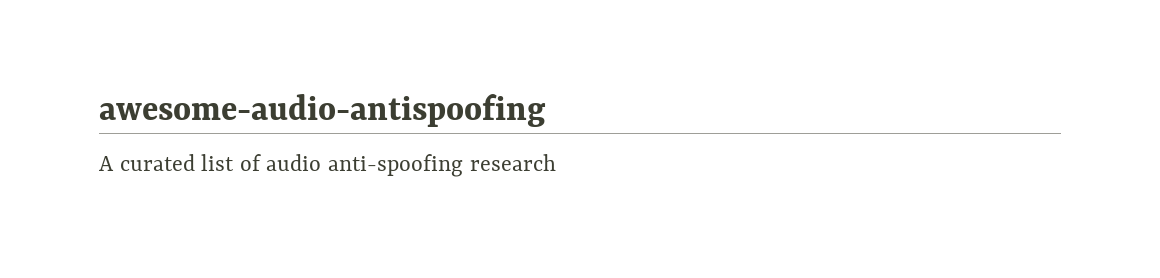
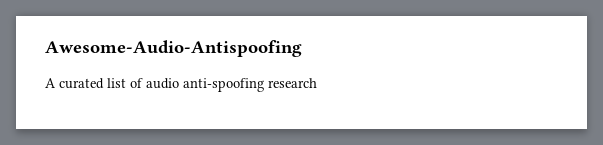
- awesome-audio-antispoofing
+ Awesome-Audio-Antispoofing

